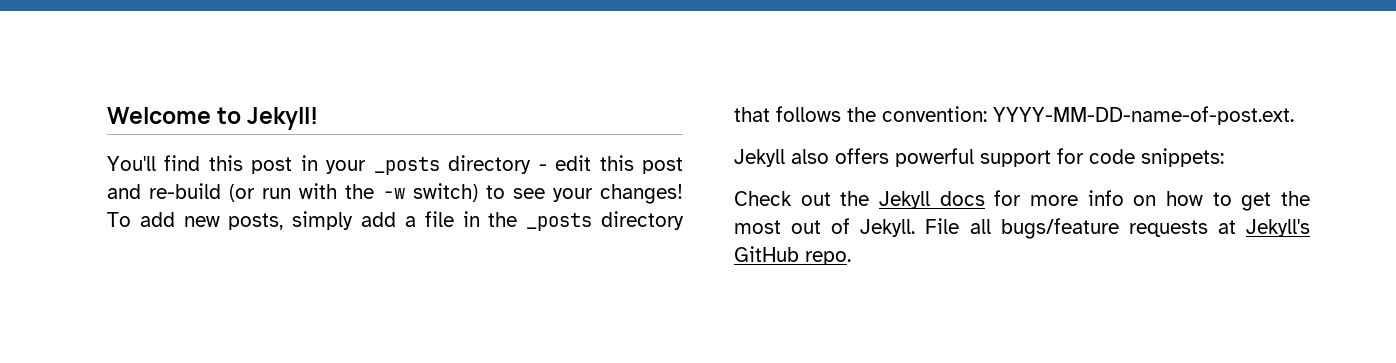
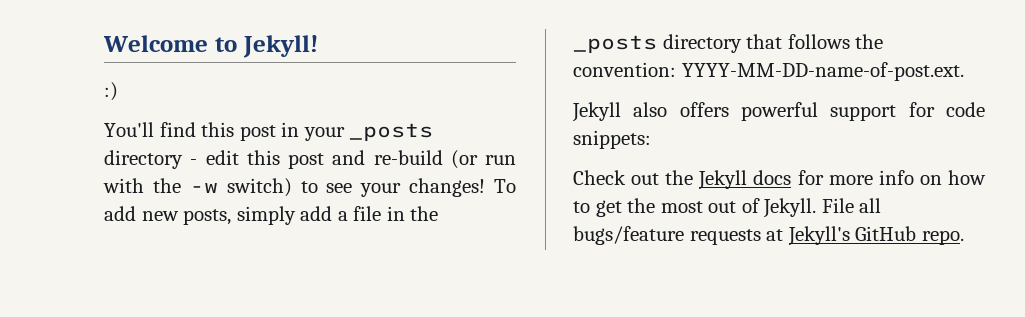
+ :)

